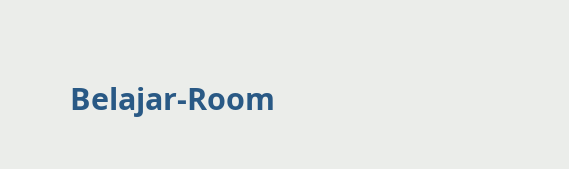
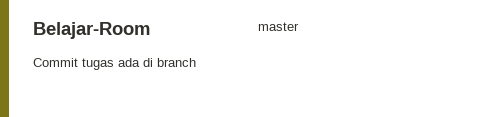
+ Commit tugas ada di branch master

